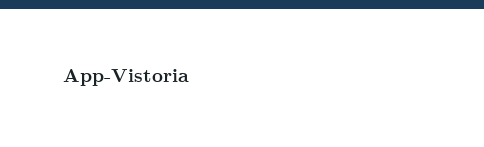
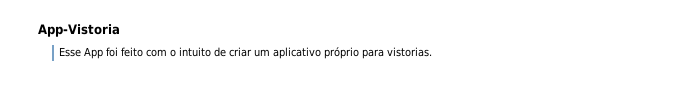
+ Esse App foi feito com o intuito de criar um aplicativo próprio para vistorias.

